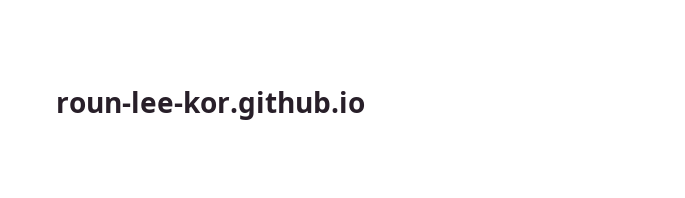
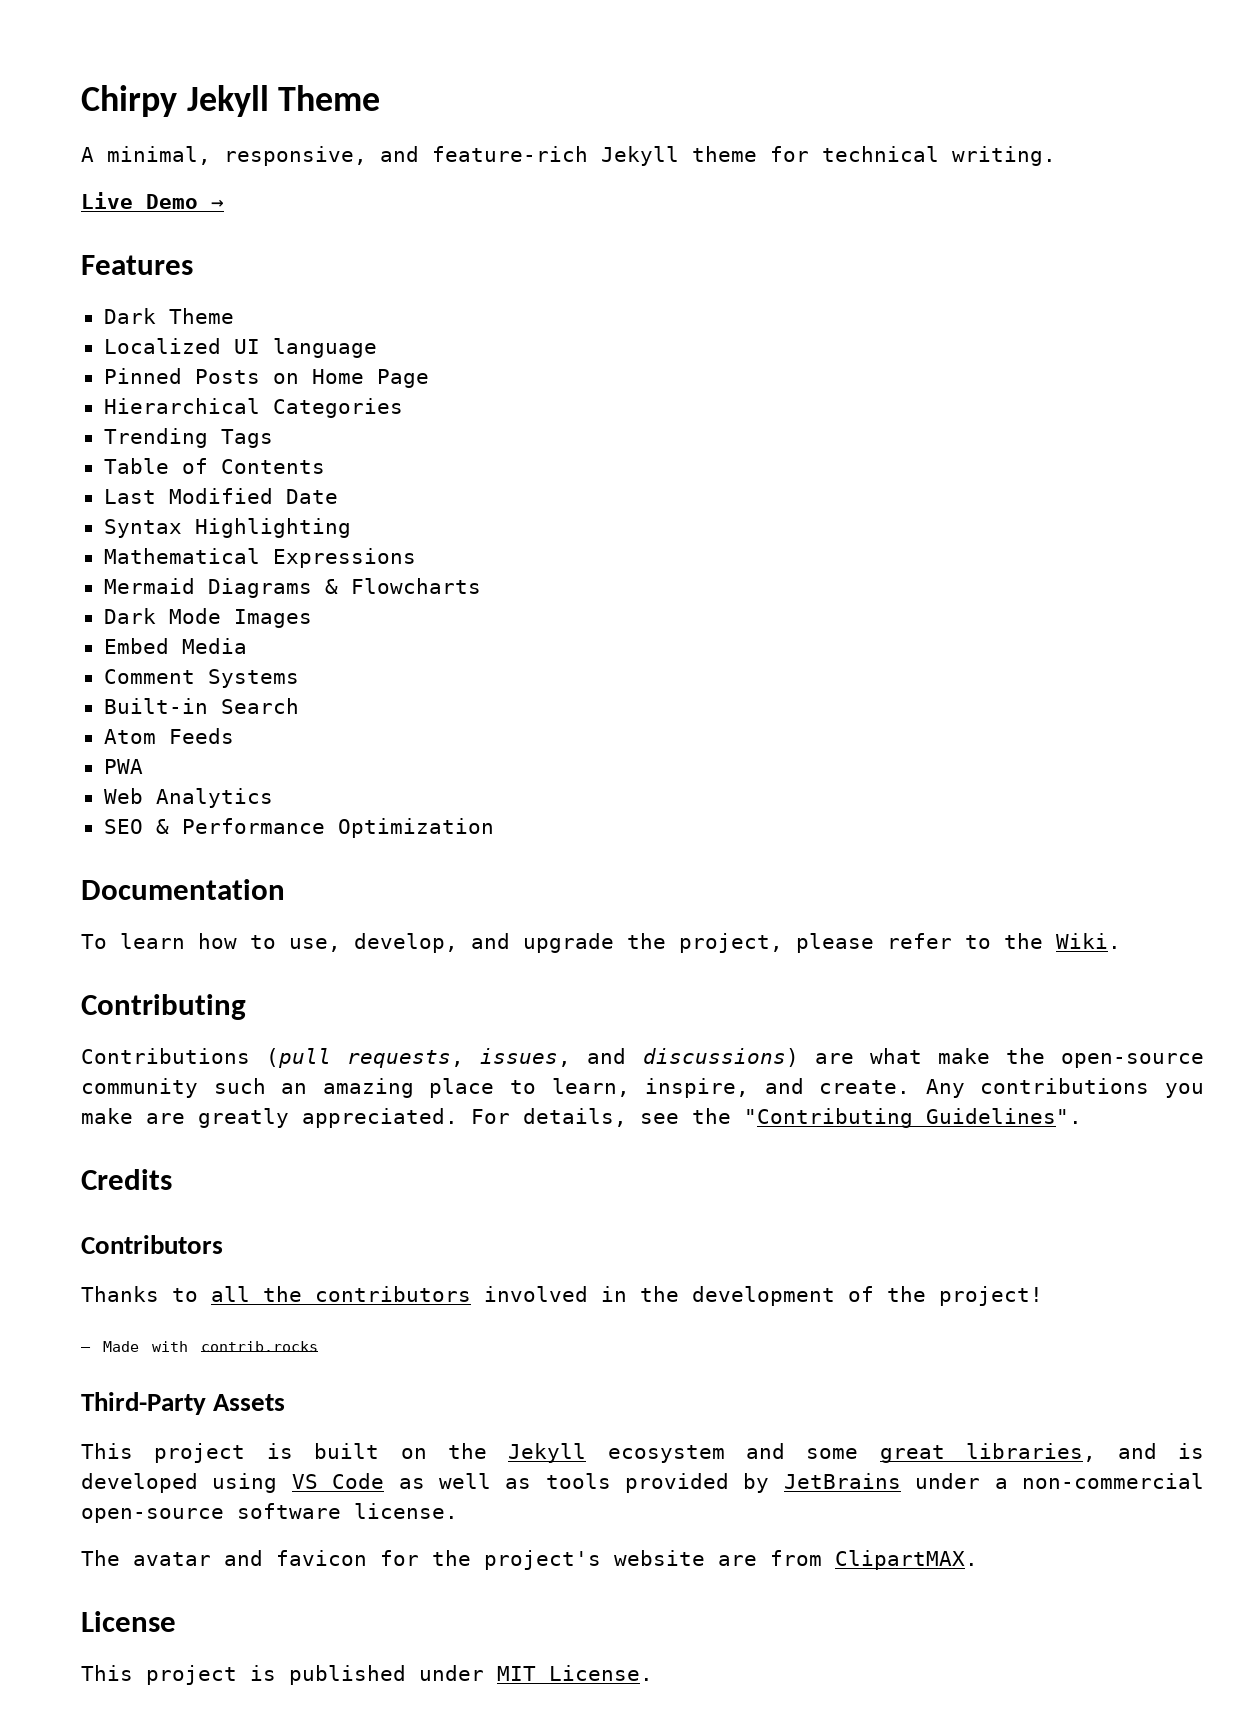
- roun-lee-kor.github.io
+ Chirpy Jekyll Theme
+ A minimal, responsive, and feature-rich Jekyll theme for technical writing.
+ Live Demo →
+ Features
+ Dark Theme
+ Localized UI language
+ Pinned Posts on Home Page
+ Hierarchical Categories
+ Trending Tags
+ Table of Contents
+ Last Modified Date
+ Syntax Highlighting
+ Mathematical Expressions
+ Mermaid Diagrams & Flowcharts
+ Dark Mode Images
+ Embed Media
+ Comment Systems
+ Built-in Search
+ Atom Feeds
+ PWA
+ Web Analytics
+ SEO & Performance Optimization
+ Documentation
+ To learn how to use, develop, and upgrade the project, please refer to the Wiki.
+ Contributing
+ Contributions (pull requests, issues, and discussions) are what make the open-source community such an amazing place to learn, inspire, and create. Any contributions you make are greatly appreciated. For details, see the "Contributing Guidelines".
+ Credits
+ Contributors
+ Thanks to all the contributors involved in the development of the project!
+ — Made with contrib.rocks
+ Third-Party Assets
+ This project is built on the Jekyll ecosystem and some great libraries, and is developed using VS Code as well as tools provided by JetBrains under a non-commercial open-source software license.
+ The avatar and favicon for the project's website are from ClipartMAX.
+ License
+ This project is published under MIT License.

